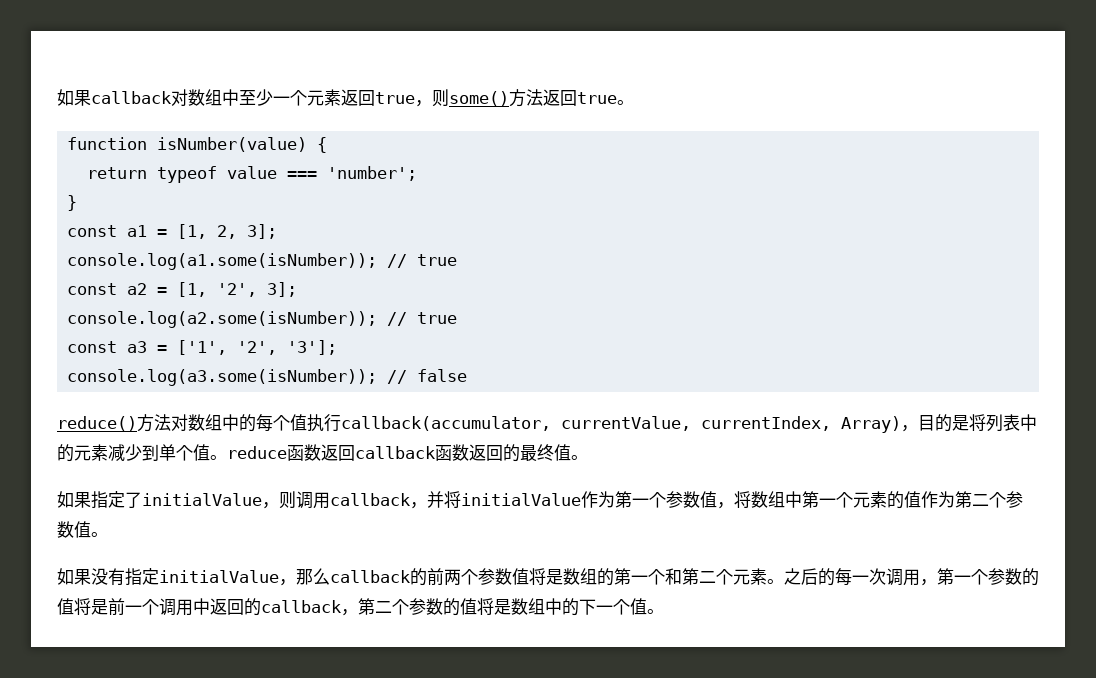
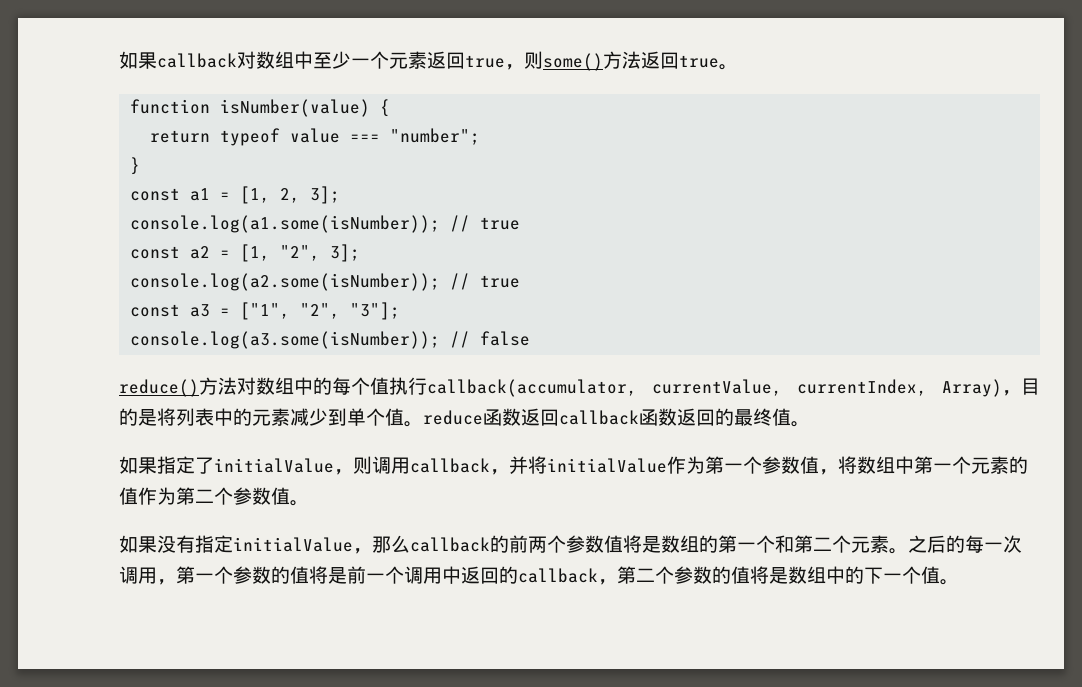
- return typeof value === 'number';
+ return typeof value === "number";
- const a2 = [1, '2', 3];
+ const a2 = [1, "2", 3];
- const a3 = ['1', '2', '3'];
+ const a3 = ["1", "2", "3"];

